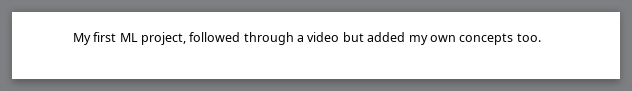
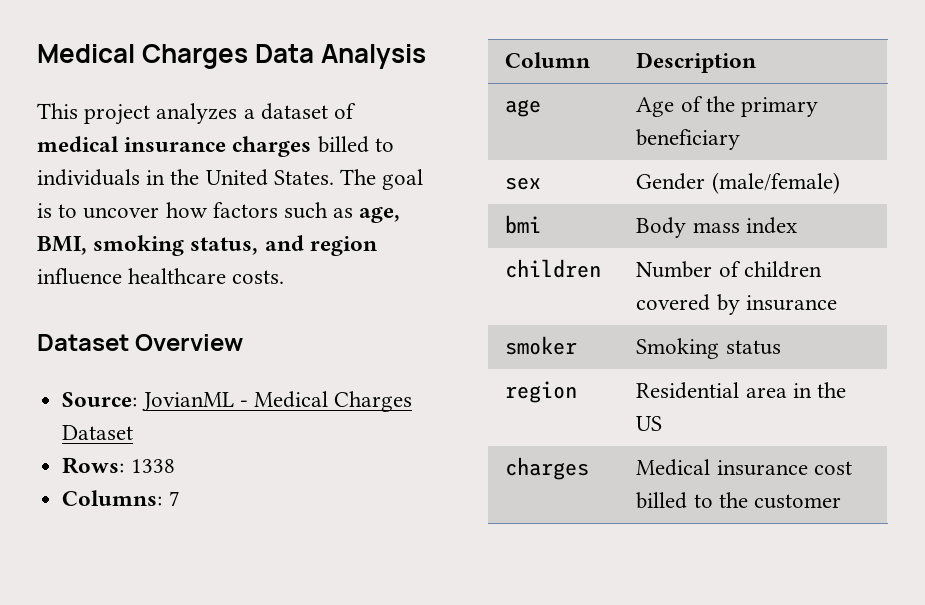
- My first ML project, followed through a video but added my own concepts too.
+ Medical Charges Data Analysis
+ This project analyzes a dataset of medical insurance charges billed to individuals in the United States. The goal is to uncover how factors such as age, BMI, smoking status, and region influence healthcare costs.
+ Dataset Overview
+ Source: JovianML - Medical Charges Dataset
+ Rows: 1338
+ Columns: 7
+ Column | Description
+ age | Age of the primary beneficiary
+ sex | Gender (male/female)
+ bmi | Body mass index
+ children | Number of children covered by insurance
+ smoker | Smoking status
+ region | Residential area in the US
+ charges | Medical insurance cost billed to the customer

